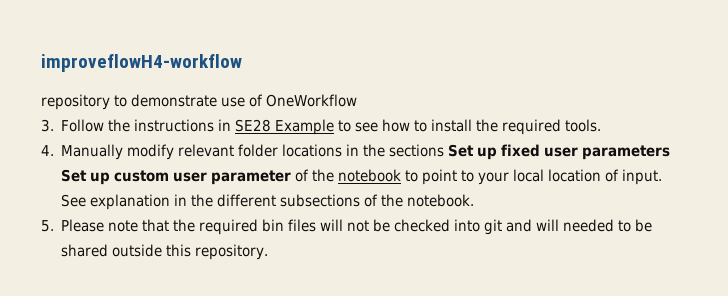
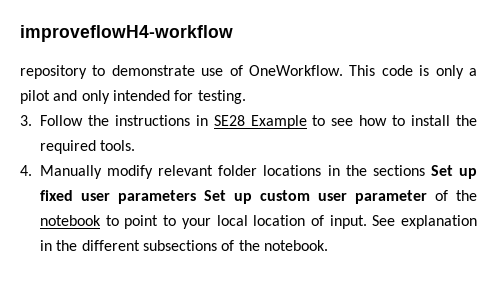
- repository to demonstrate use of OneWorkflow
+ repository to demonstrate use of OneWorkflow. This code is only a pilot and only intended for testing.
- 5. Please note that the required bin files will not be checked into git and will needed to be shared outside this repository.

